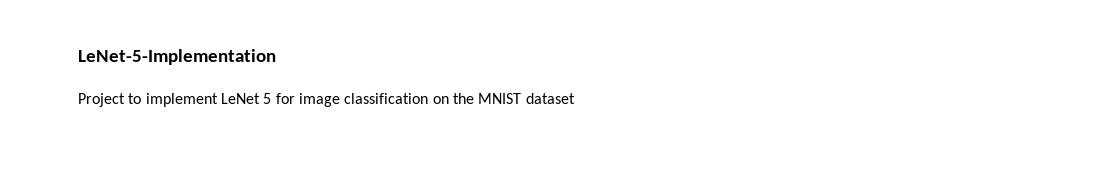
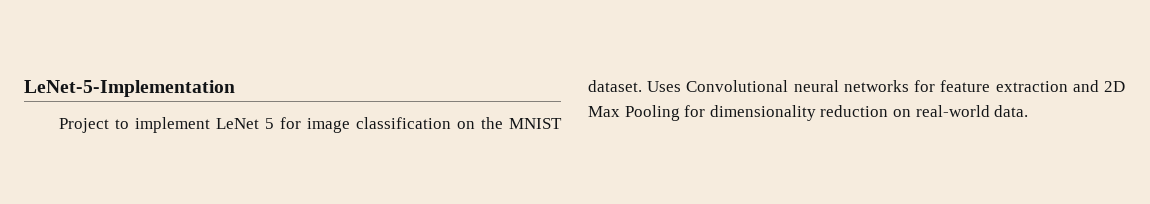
- Project to implement LeNet 5 for image classification on the MNIST dataset
+ Project to implement LeNet 5 for image classification on the MNIST dataset. Uses Convolutional neural networks for feature extraction and 2D Max Pooling for dimensionality reduction on real-world data.

